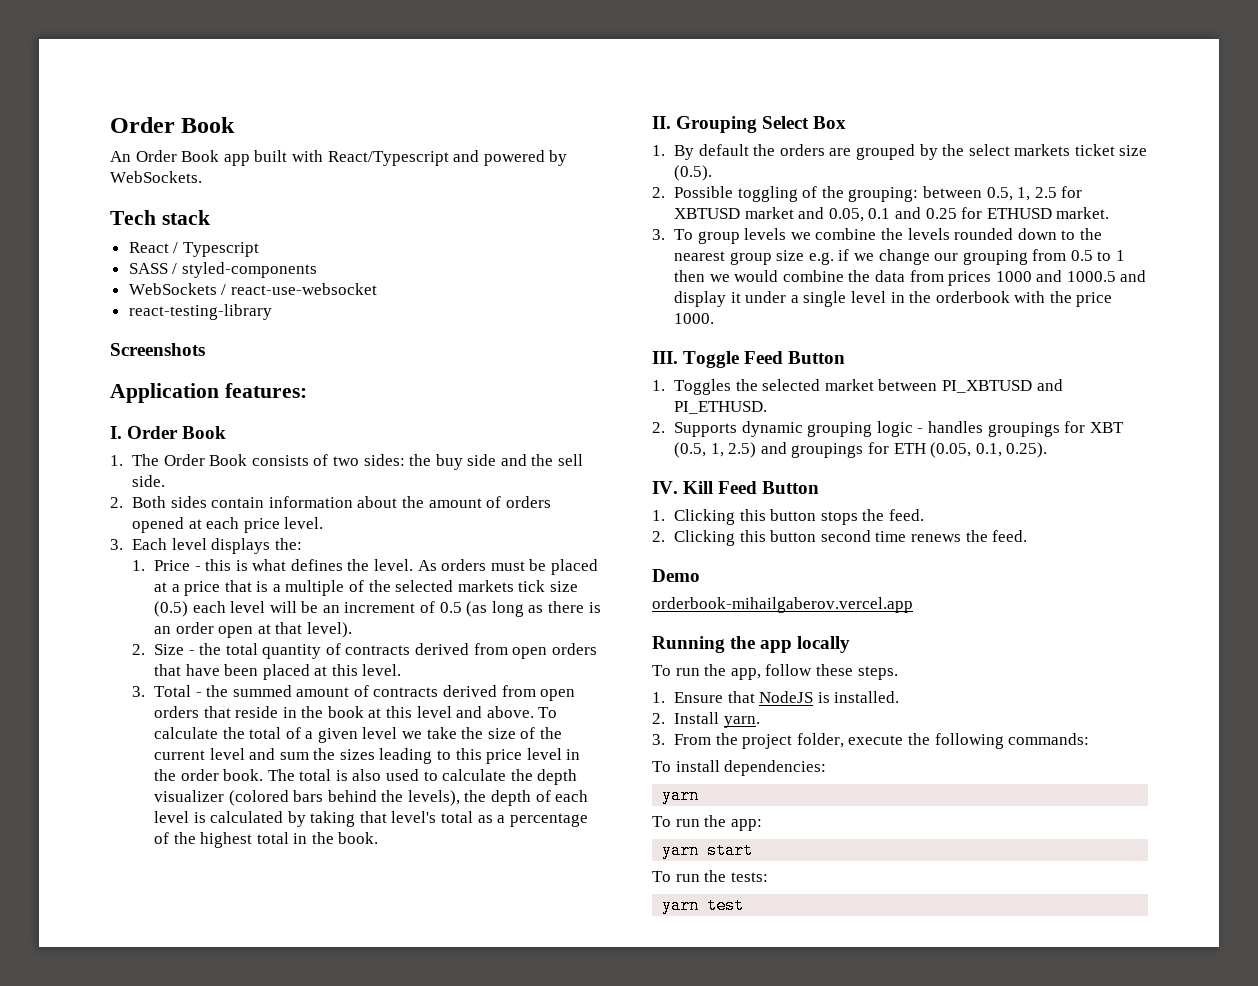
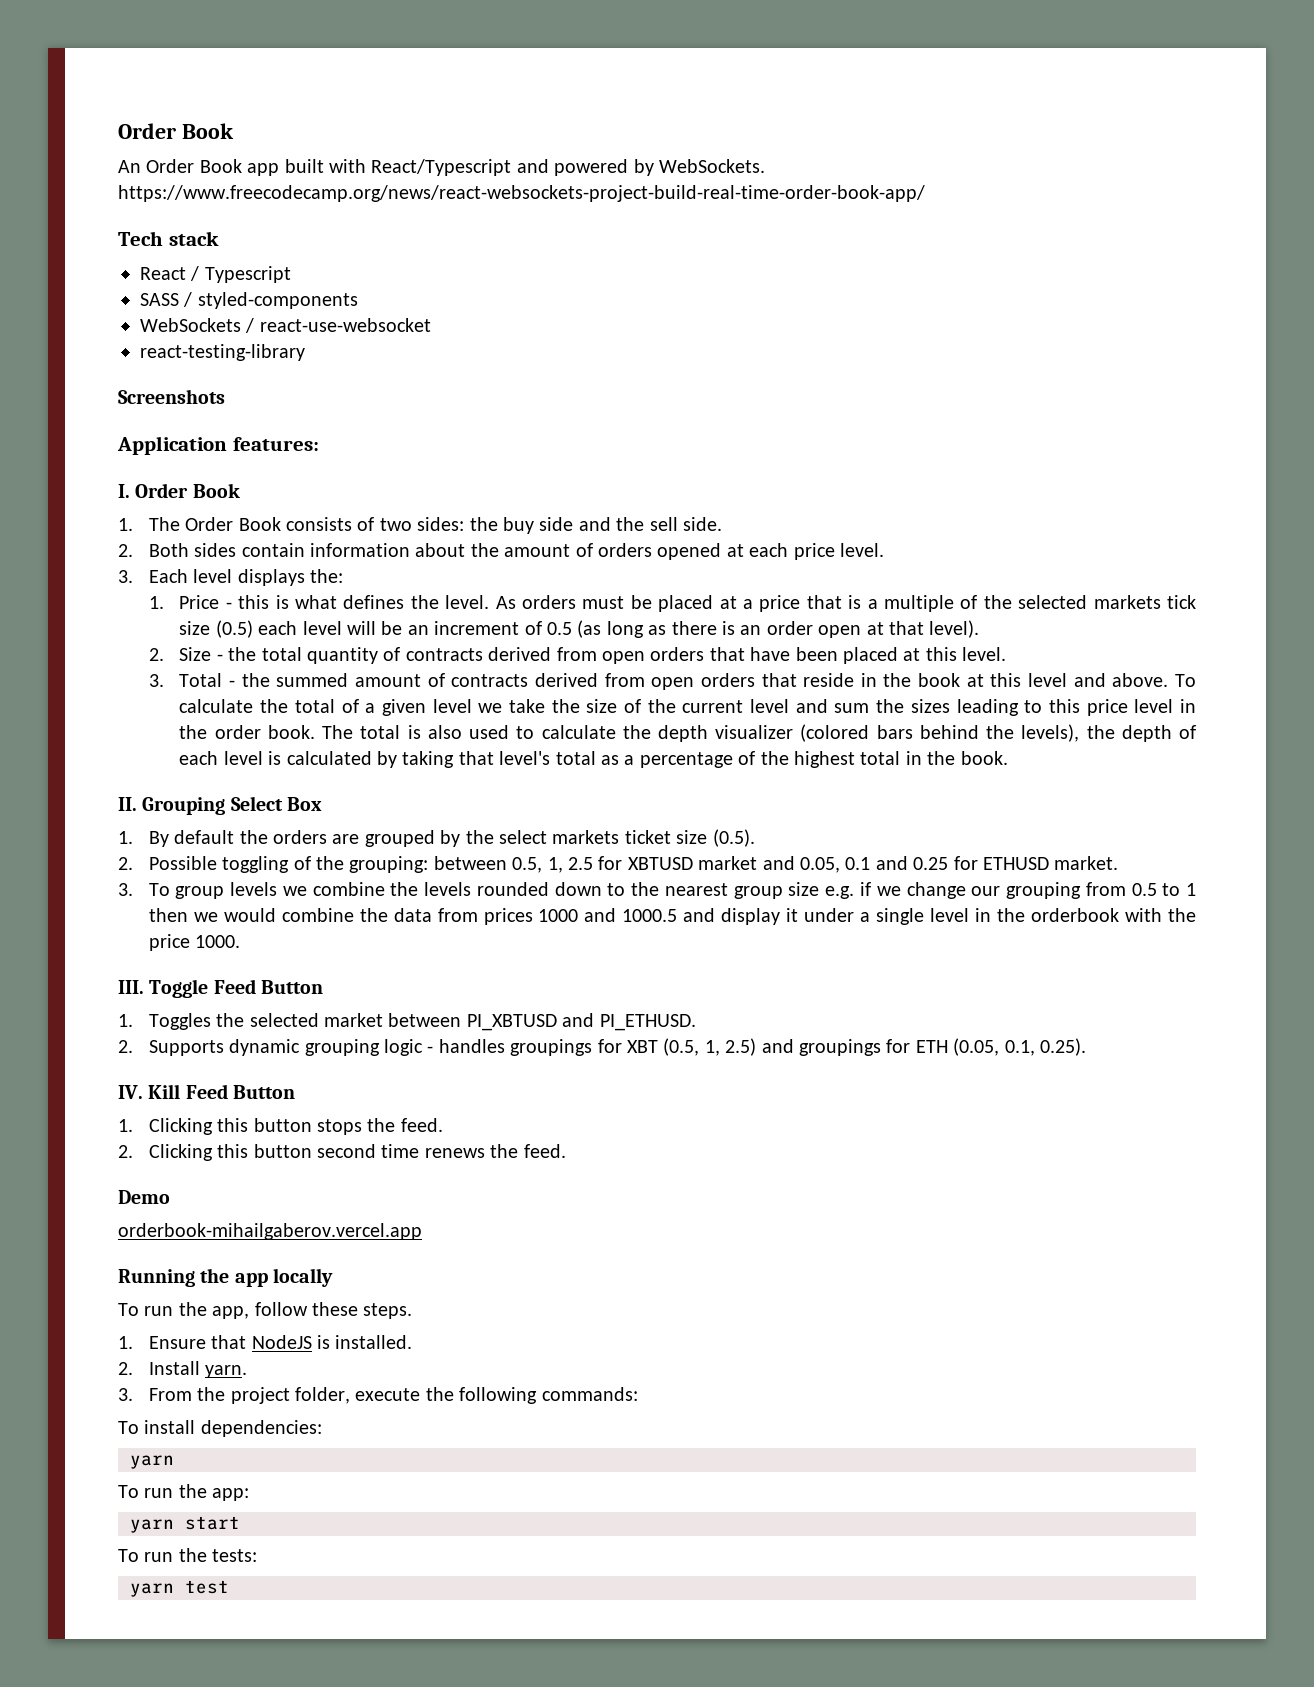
- An Order Book app built with React/Typescript and powered by WebSockets.
+ An Order Book app built with React/Typescript and powered by WebSockets. https://www.freecodecamp.org/news/react-websockets-project-build-real-time-order-book-app/

